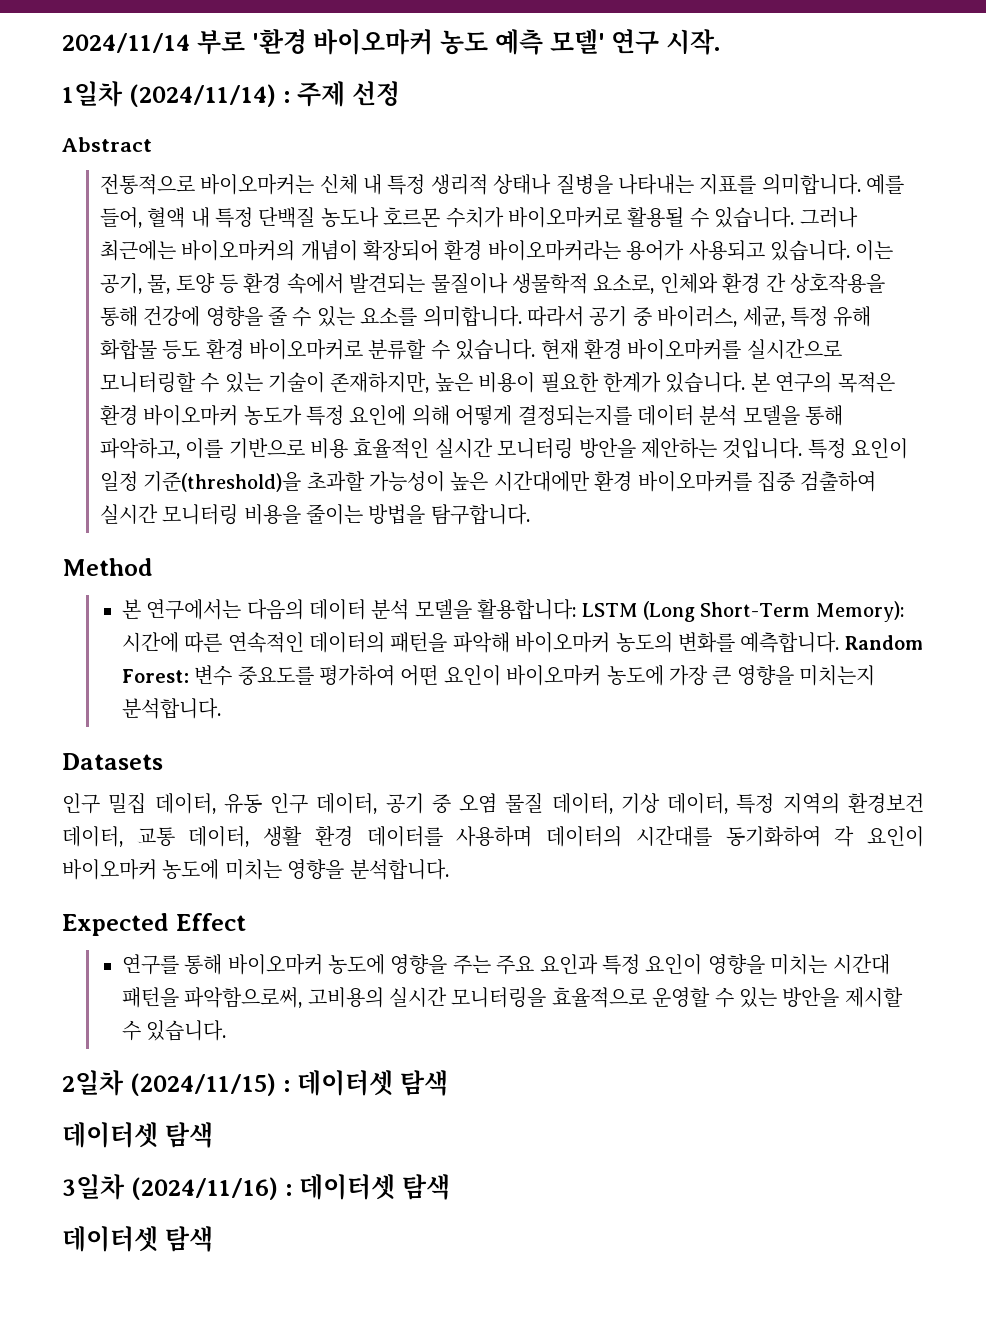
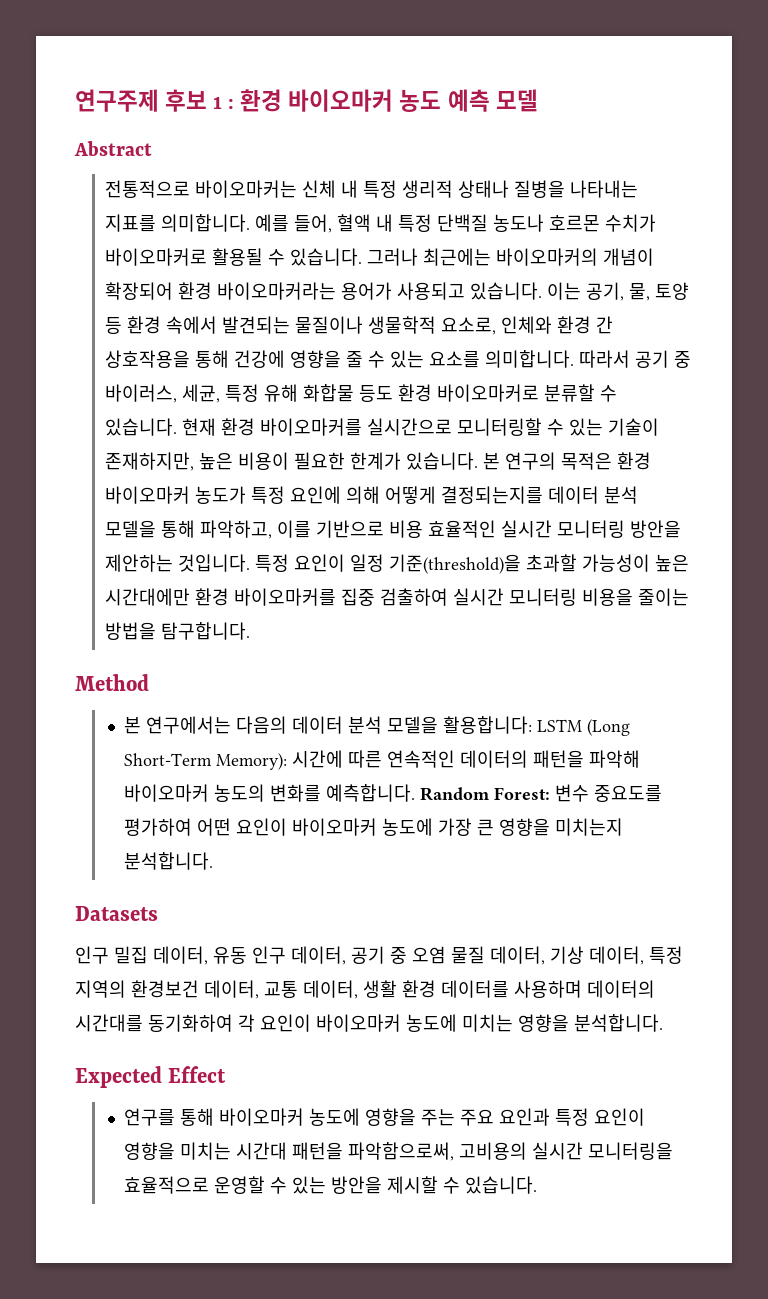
- 2024/11/14 부로 '환경 바이오마커 농도 예측 모델' 연구 시작.
- 1일차 (2024/11/14) : 주제 선정
+ 연구주제 후보 1 : 환경 바이오마커 농도 예측 모델
- 2일차 (2024/11/15) : 데이터셋 탐색
- 데이터셋 탐색
- 3일차 (2024/11/16) : 데이터셋 탐색
- 데이터셋 탐색

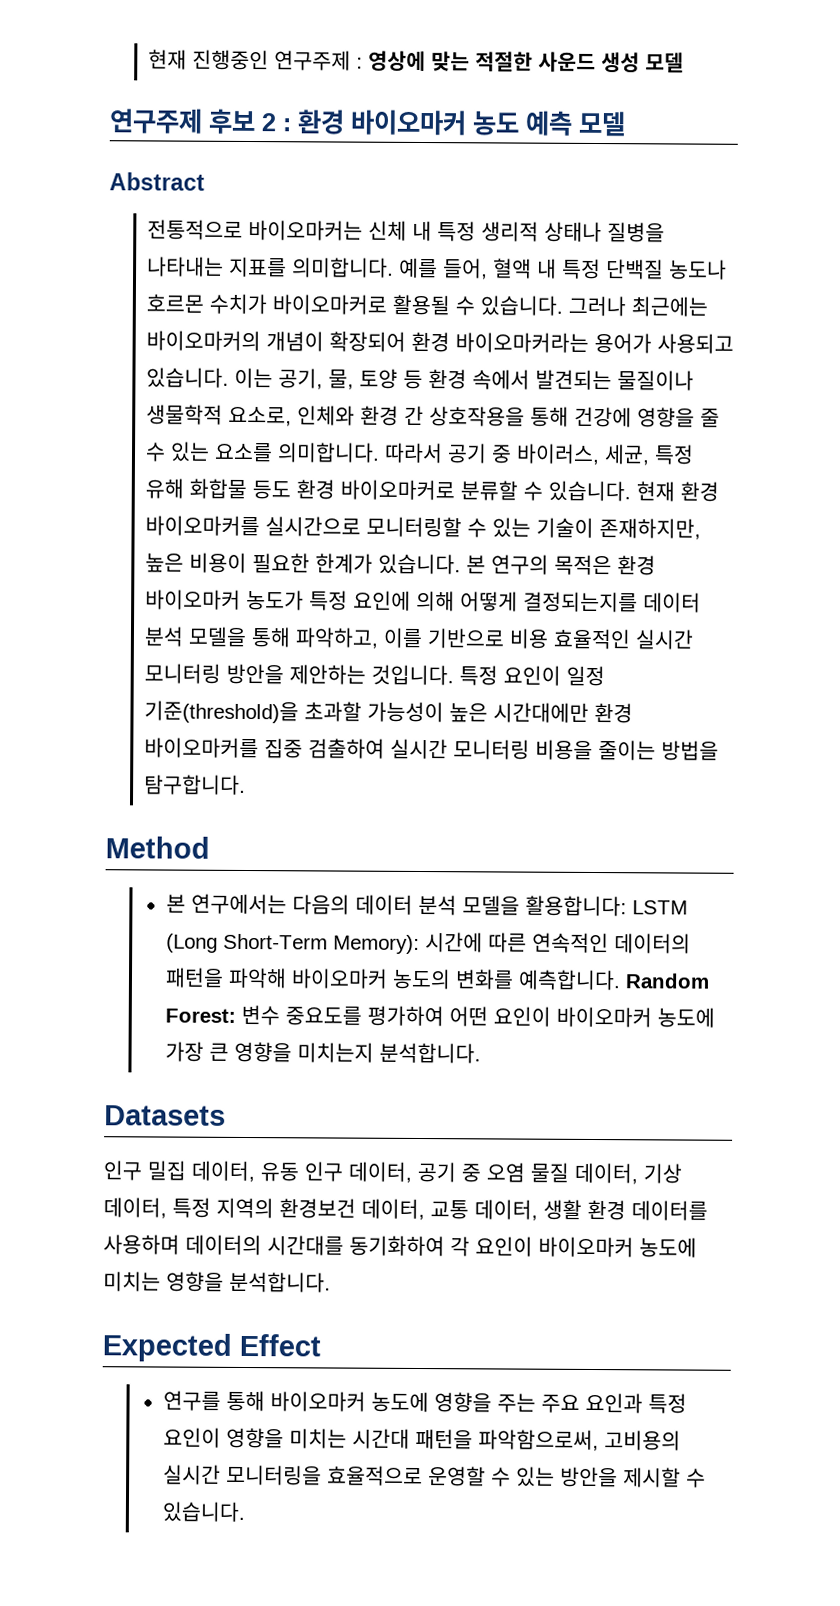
+ 현재 진행중인 연구주제 : 영상에 맞는 적절한 사운드 생성 모델
- 연구주제 후보 1 : 환경 바이오마커 농도 예측 모델
+ 연구주제 후보 2 : 환경 바이오마커 농도 예측 모델

